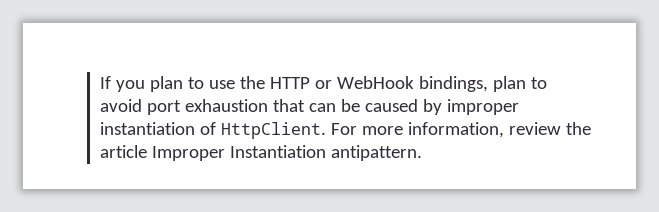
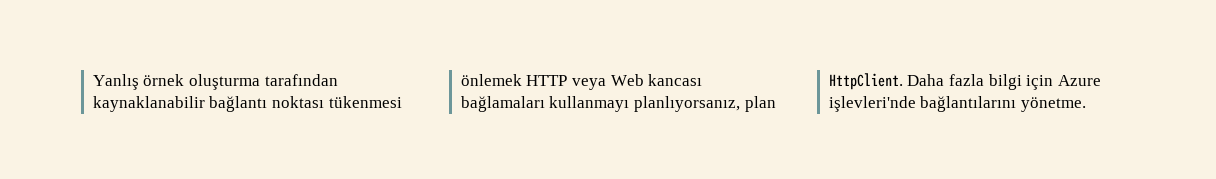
- If you plan to use the HTTP or WebHook bindings, plan to avoid port exhaustion that can be caused by improper instantiation of HttpClient. For more information, review the article Improper Instantiation antipattern.
+ Yanlış örnek oluşturma tarafından kaynaklanabilir bağlantı noktası tükenmesi önlemek HTTP veya Web kancası bağlamaları kullanmayı planlıyorsanız, plan HttpClient. Daha fazla bilgi için Azure işlevleri'nde bağlantılarını yönetme.

